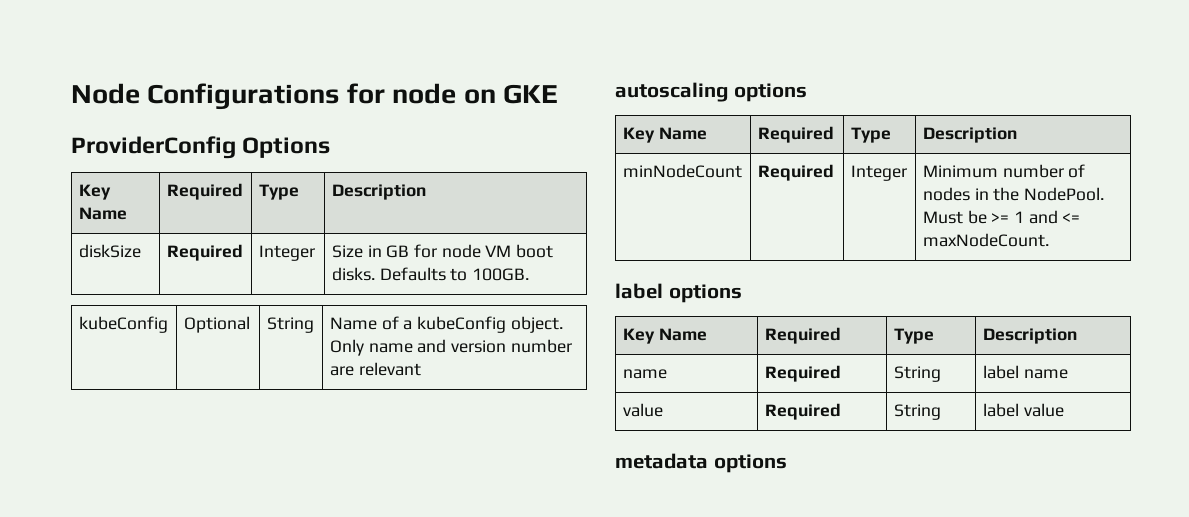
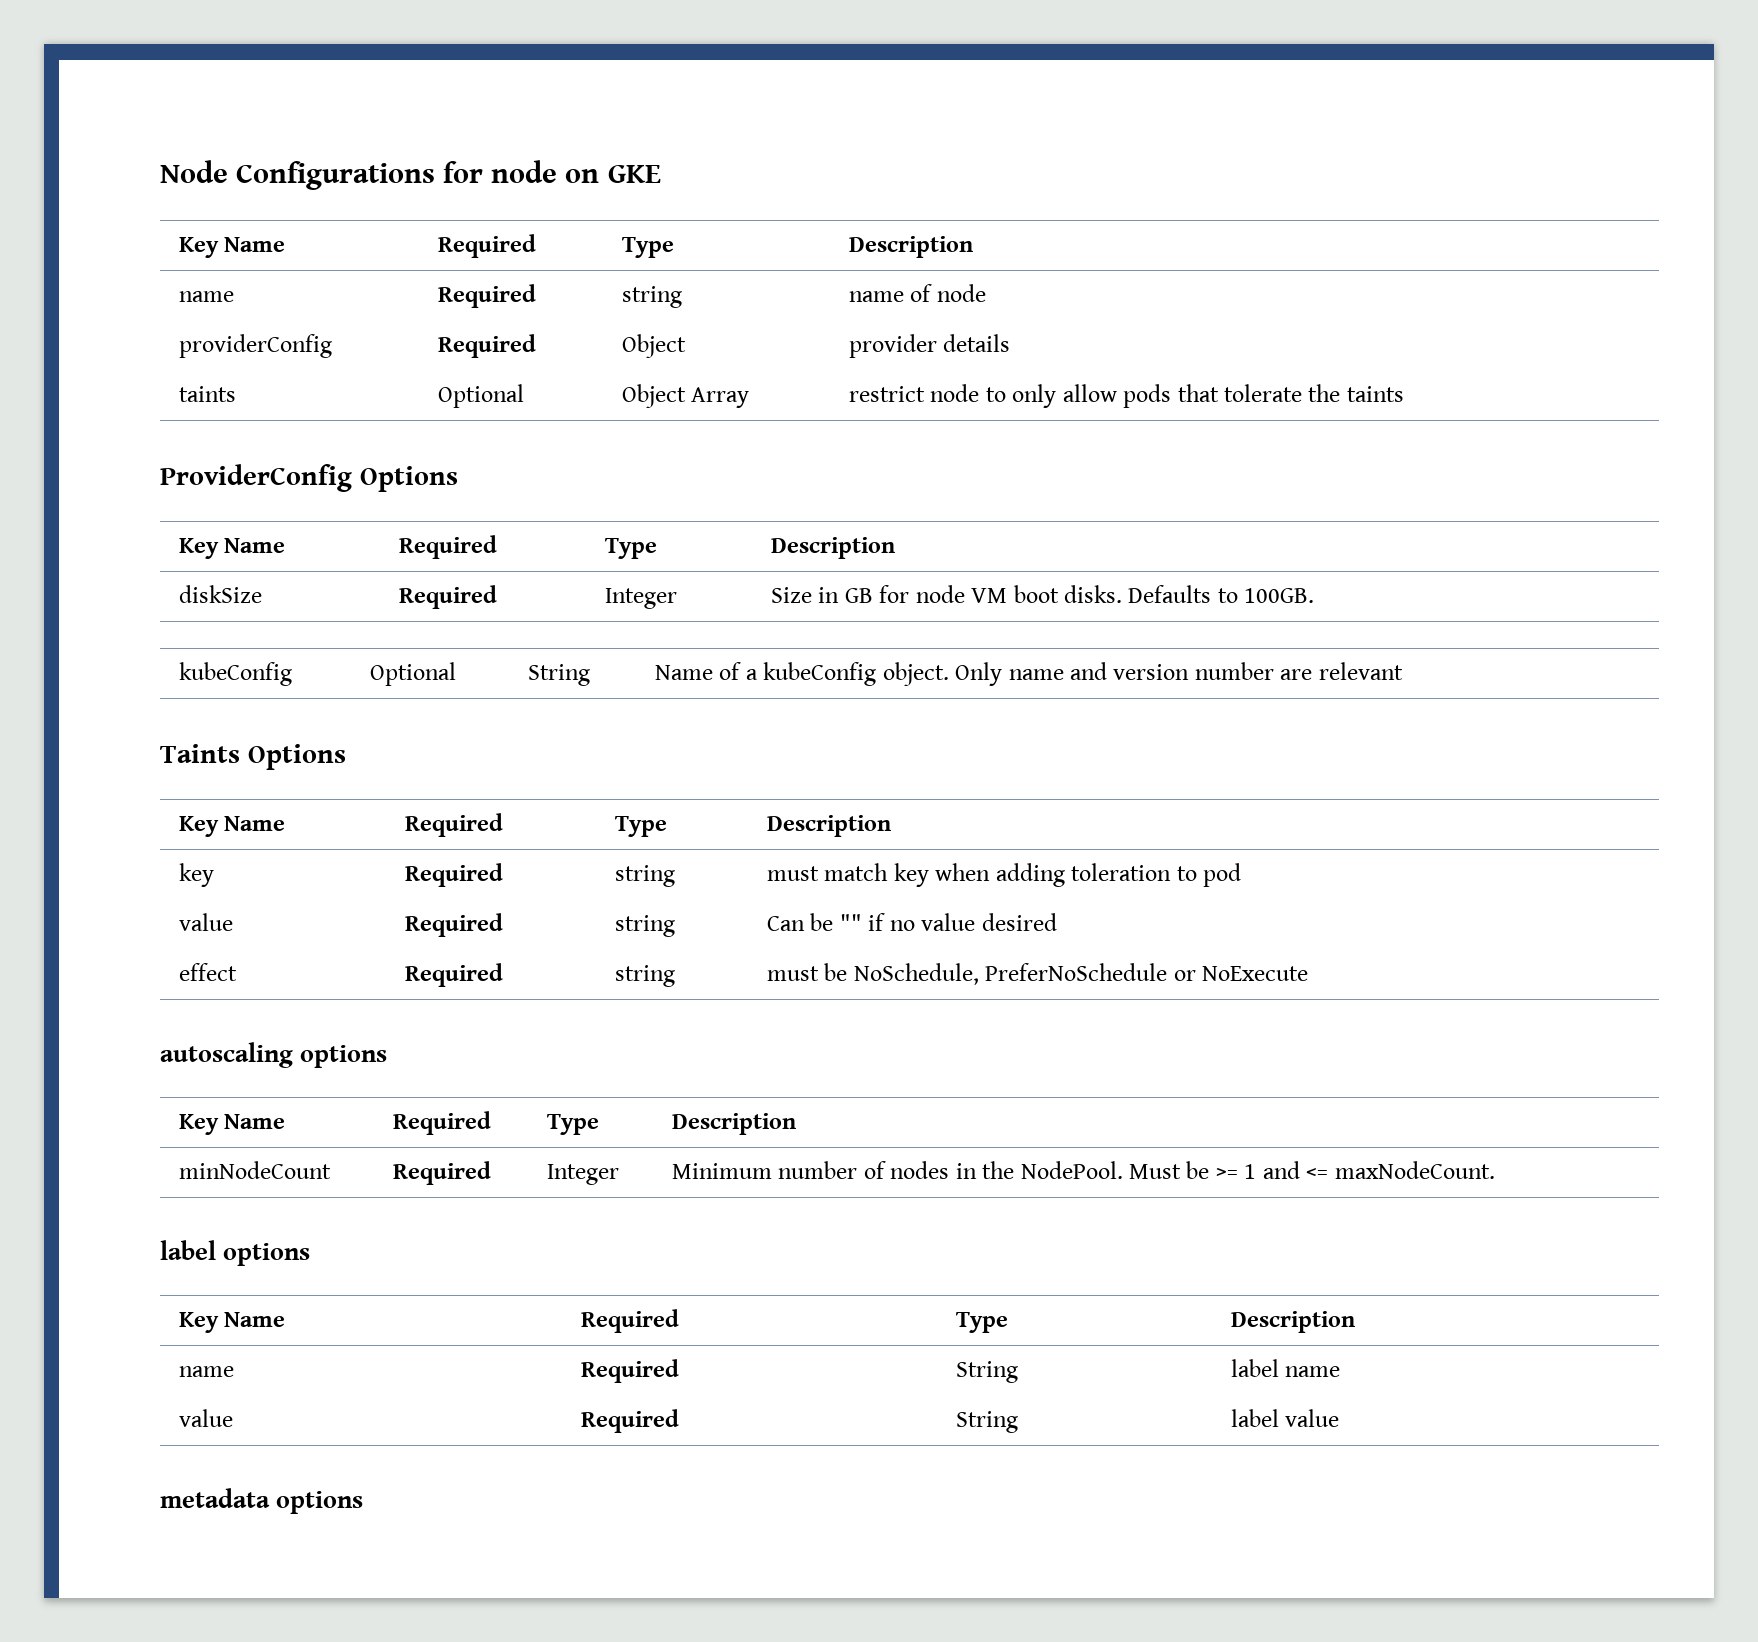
  Node Configurations for node on GKE
+ Key Name | Required | Type | Description
+ name | Required | string | name of node
+ providerConfig | Required | Object | provider details
+ taints | Optional | Object Array | restrict node to only allow pods that tolerate the taints
+ Taints Options
+ Key Name | Required | Type | Description
+ key | Required | string | must match key when adding toleration to pod
+ value | Required | string | Can be "" if no value desired
+ effect | Required | string | must be NoSchedule, PreferNoSchedule or NoExecute

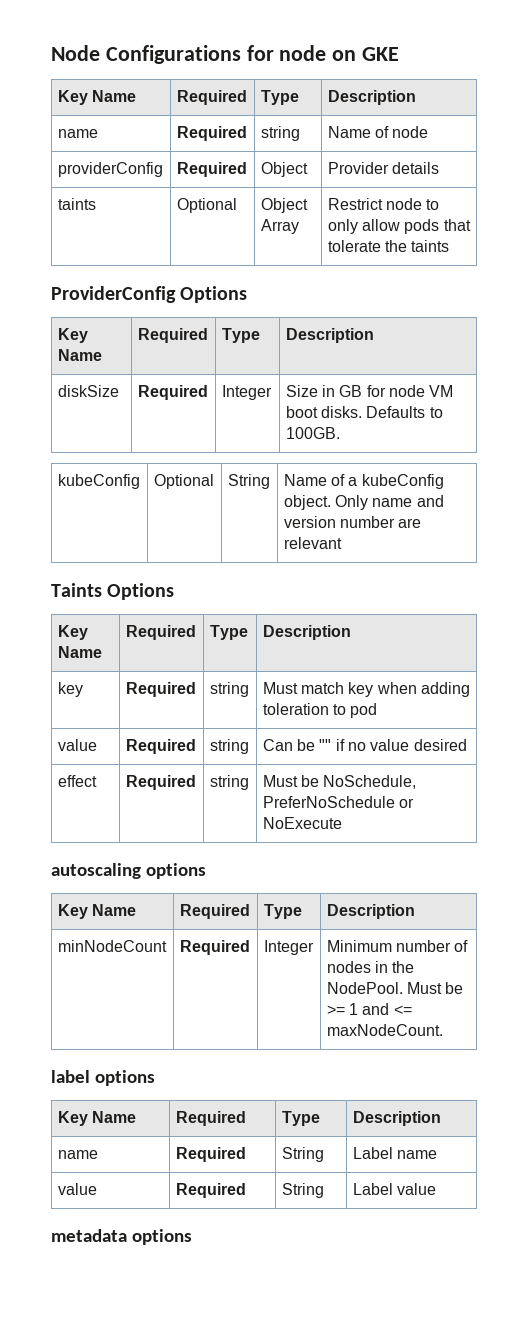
- name | Required | string | name of node
+ name | Required | string | Name of node
- providerConfig | Required | Object | provider details
+ providerConfig | Required | Object | Provider details
- taints | Optional | Object Array | restrict node to only allow pods that tolerate the taints
+ taints | Optional | Object Array | Restrict node to only allow pods that tolerate the taints
- key | Required | string | must match key when adding toleration to pod
+ key | Required | string | Must match key when adding toleration to pod
- effect | Required | string | must be NoSchedule, PreferNoSchedule or NoExecute
+ effect | Required | string | Must be NoSchedule, PreferNoSchedule or NoExecute
- name | Required | String | label name
+ name | Required | String | Label name
- value | Required | String | label value
+ value | Required | String | Label value

